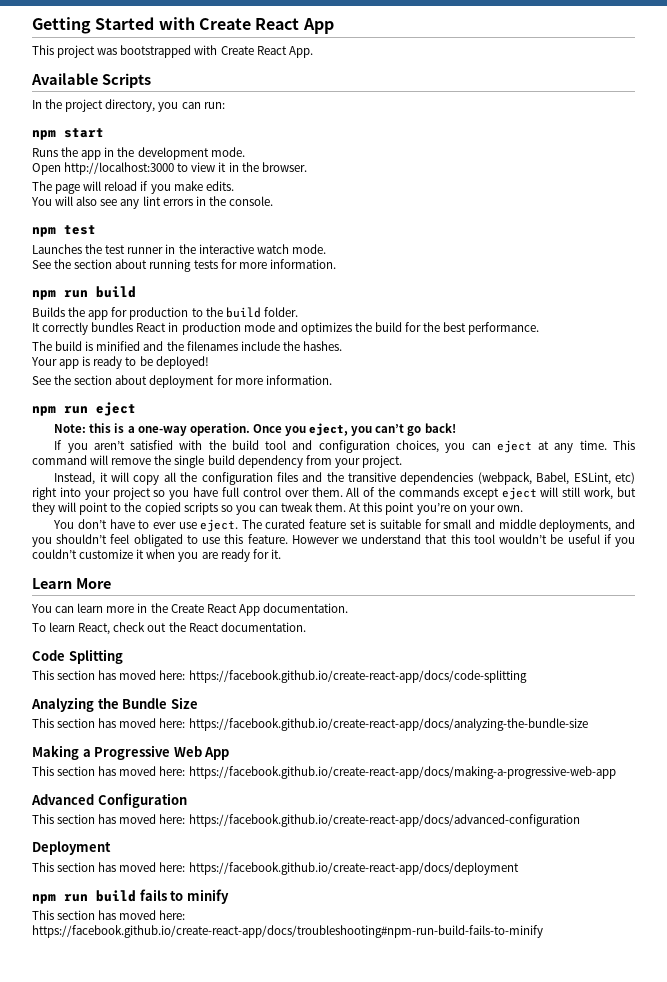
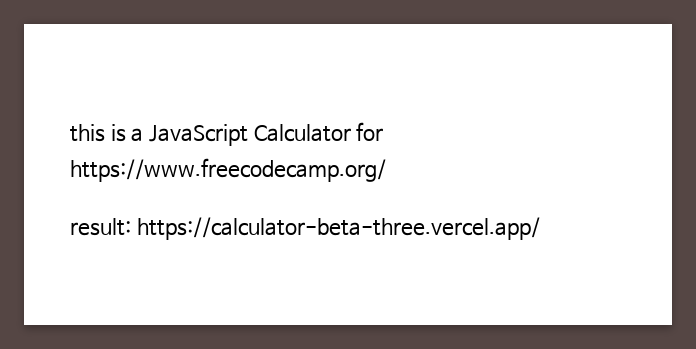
- Getting Started with Create React App
- This project was bootstrapped with Create React App.
- Available Scripts
- In the project directory, you can run:
- npm start
- Runs the app in the development mode.
- Open http://localhost:3000 to view it in the browser.
- The page will reload if you make edits.
- You will also see any lint errors in the console.
- npm test
- Launches the test runner in the interactive watch mode.
- See the section about running tests for more information.
- npm run build
- Builds the app for production to the build folder.
- It correctly bundles React in production mode and optimizes the build for the best performance.
- The build is minified and the filenames include the hashes.
- Your app is ready to be deployed!
- See the section about deployment for more information.
- npm run eject
- Note: this is a one-way operation. Once you eject, you can’t go back!
- If you aren’t satisfied with the build tool and configuration choices, you can eject at any time. This command will remove the single build dependency from your project.
- Instead, it will copy all the configuration files and the transitive dependencies (webpack, Babel, ESLint, etc) right into your project so you have full control over them. All of the commands except eject will still work, but they will point to the copied scripts so you can tweak them. At this point you’re on your own.
- You don’t have to ever use eject. The curated feature set is suitable for small and middle deployments, and you shouldn’t feel obligated to use this feature. However we understand that this tool wouldn’t be useful if you couldn’t customize it when you are ready for it.
- Learn More
- You can learn more in the Create React App documentation.
- To learn React, check out the React documentation.
- Code Splitting
- This section has moved here: https://facebook.github.io/create-react-app/docs/code-splitting
- Analyzing the Bundle Size
- This section has moved here: https://facebook.github.io/create-react-app/docs/analyzing-the-bundle-size
- Making a Progressive Web App
- This section has moved here: https://facebook.github.io/create-react-app/docs/making-a-progressive-web-app
- Advanced Configuration
- This section has moved here: https://facebook.github.io/create-react-app/docs/advanced-configuration
- Deployment
- This section has moved here: https://facebook.github.io/create-react-app/docs/deployment
- npm run build fails to minify
- This section has moved here: https://facebook.github.io/create-react-app/docs/troubleshooting#npm-run-build-fails-to-minify
+ this is a JavaScript Calculator for https://www.freecodecamp.org/
+ result: https://calculator-beta-three.vercel.app/

